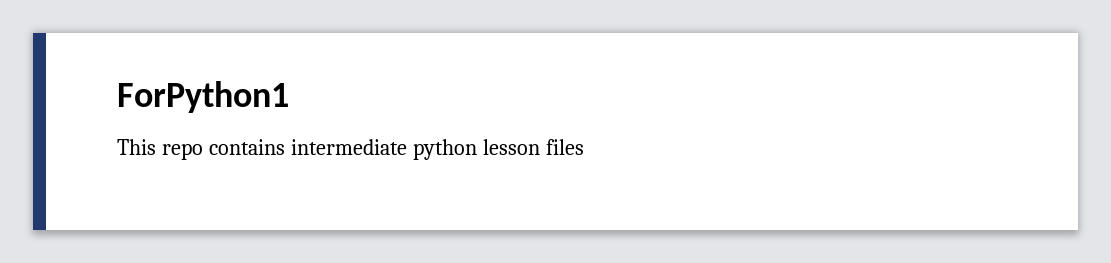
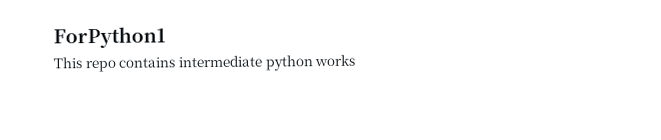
- This repo contains intermediate python lesson files
+ This repo contains intermediate python works

